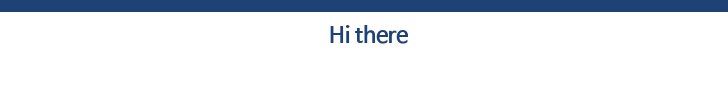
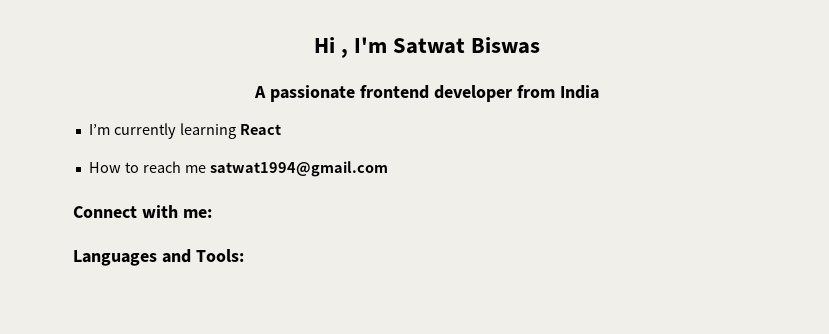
- Hi there
+ Hi , I'm Satwat Biswas
+ A passionate frontend developer from India
+ I’m currently learning React
+ How to reach me satwat1994@gmail.com
+ Connect with me:
+ Languages and Tools:

